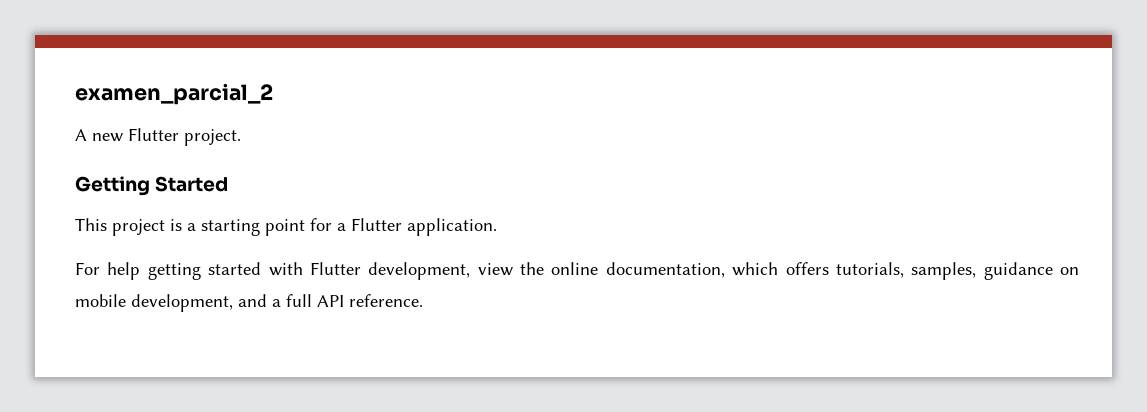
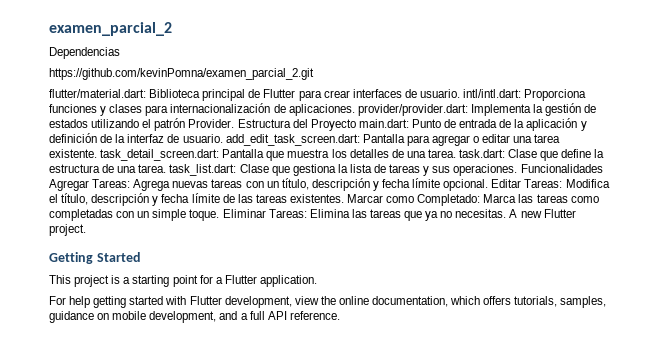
+ Dependencias
+ https://github.com/kevinPomna/examen_parcial_2.git
+ flutter/material.dart: Biblioteca principal de Flutter para crear interfaces de usuario. intl/intl.dart: Proporciona funciones y clases para internacionalización de aplicaciones. provider/provider.dart: Implementa la gestión de estados utilizando el patrón Provider. Estructura del Proyecto main.dart: Punto de entrada de la aplicación y definición de la interfaz de usuario. add_edit_task_screen.dart: Pantalla para agregar o editar una tarea existente. task_detail_screen.dart: Pantalla que muestra los detalles de una tarea. task.dart: Clase que define la estructura de una tarea. task_list.dart: Clase que gestiona la lista de tareas y sus operaciones. Funcionalidades Agregar Tareas: Agrega nuevas tareas con un título, descripción y fecha límite opcional. Editar Tareas: Modifica el título, descripción y fecha límite de las tareas existentes. Marcar como Completado: Marca las tareas como completadas con un simple toque. Eliminar Tareas: Elimina las tareas que ya no necesitas.

